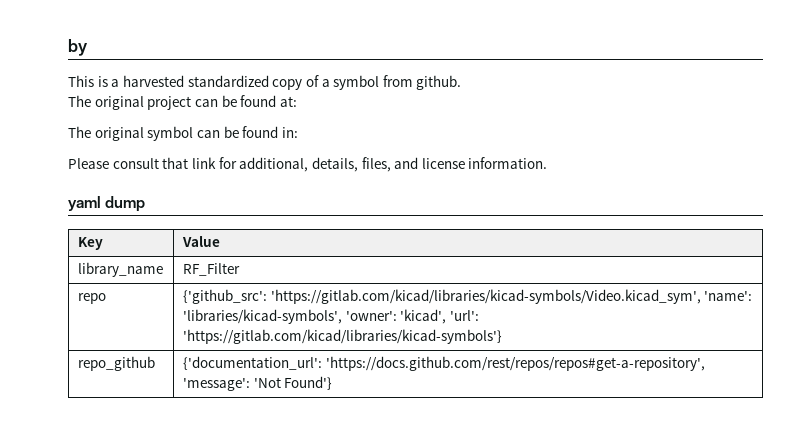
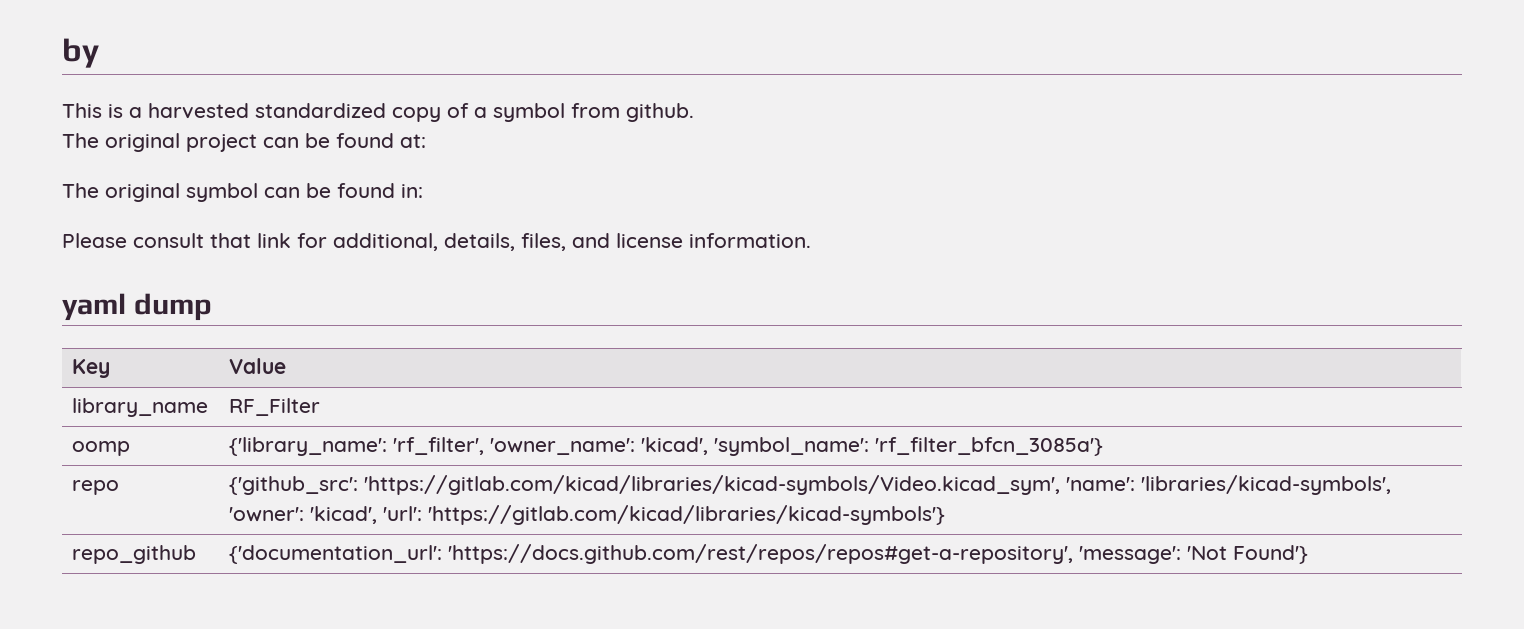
+ oomp | {'library_name': 'rf_filter', 'owner_name': 'kicad', 'symbol_name': 'rf_filter_bfcn_3085a'}

